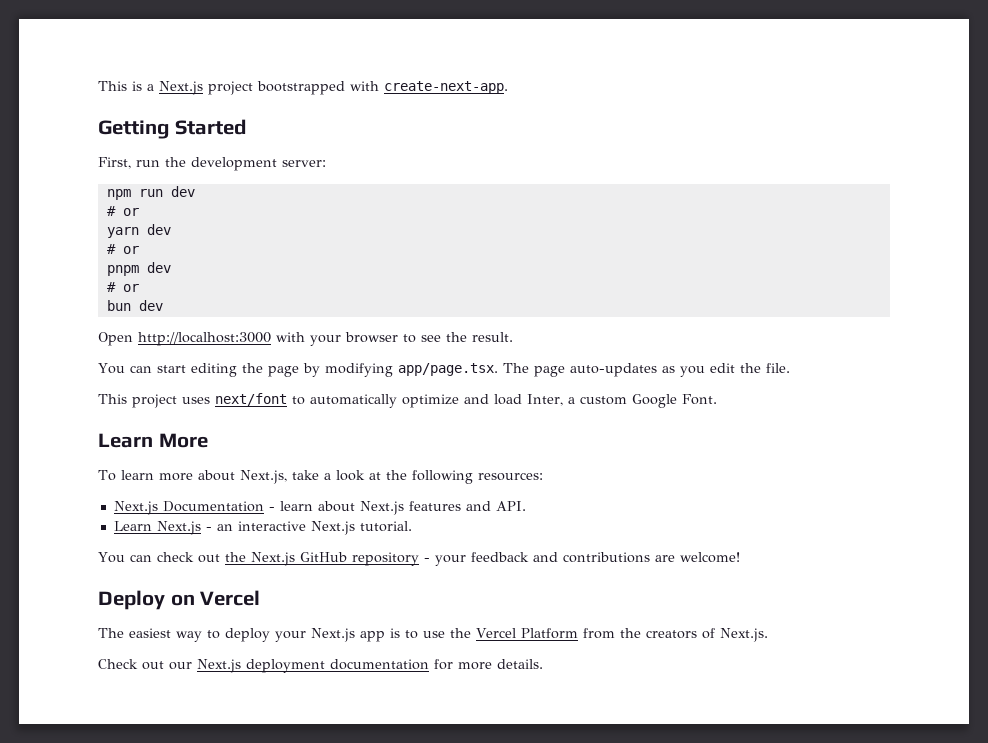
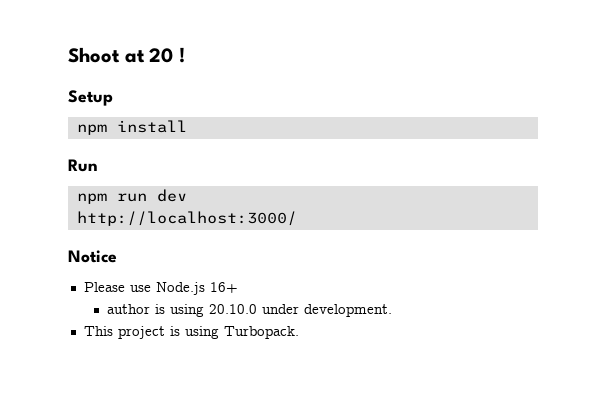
- This is a Next.js project bootstrapped with create-next-app.
- Getting Started
- First, run the development server:
+ Shoot at 20 !
+ Setup
+ npm install
+ Run
  npm run dev
- # or
- yarn dev
- # or
- pnpm dev
- # or
- bun dev
- Open http://localhost:3000 with your browser to see the result.
- You can start editing the page by modifying app/page.tsx. The page auto-updates as you edit the file.
- This project uses next/font to automatically optimize and load Inter, a custom Google Font.
- Learn More
- To learn more about Next.js, take a look at the following resources:
- Next.js Documentation - learn about Next.js features and API.
- Learn Next.js - an interactive Next.js tutorial.
- You can check out the Next.js GitHub repository - your feedback and contributions are welcome!
- Deploy on Vercel
- The easiest way to deploy your Next.js app is to use the Vercel Platform from the creators of Next.js.
- Check out our Next.js deployment documentation for more details.
+ http://localhost:3000/
+ Notice
+ Please use Node.js 16+
+ author is using 20.10.0 under development.
+ This project is using Turbopack.

